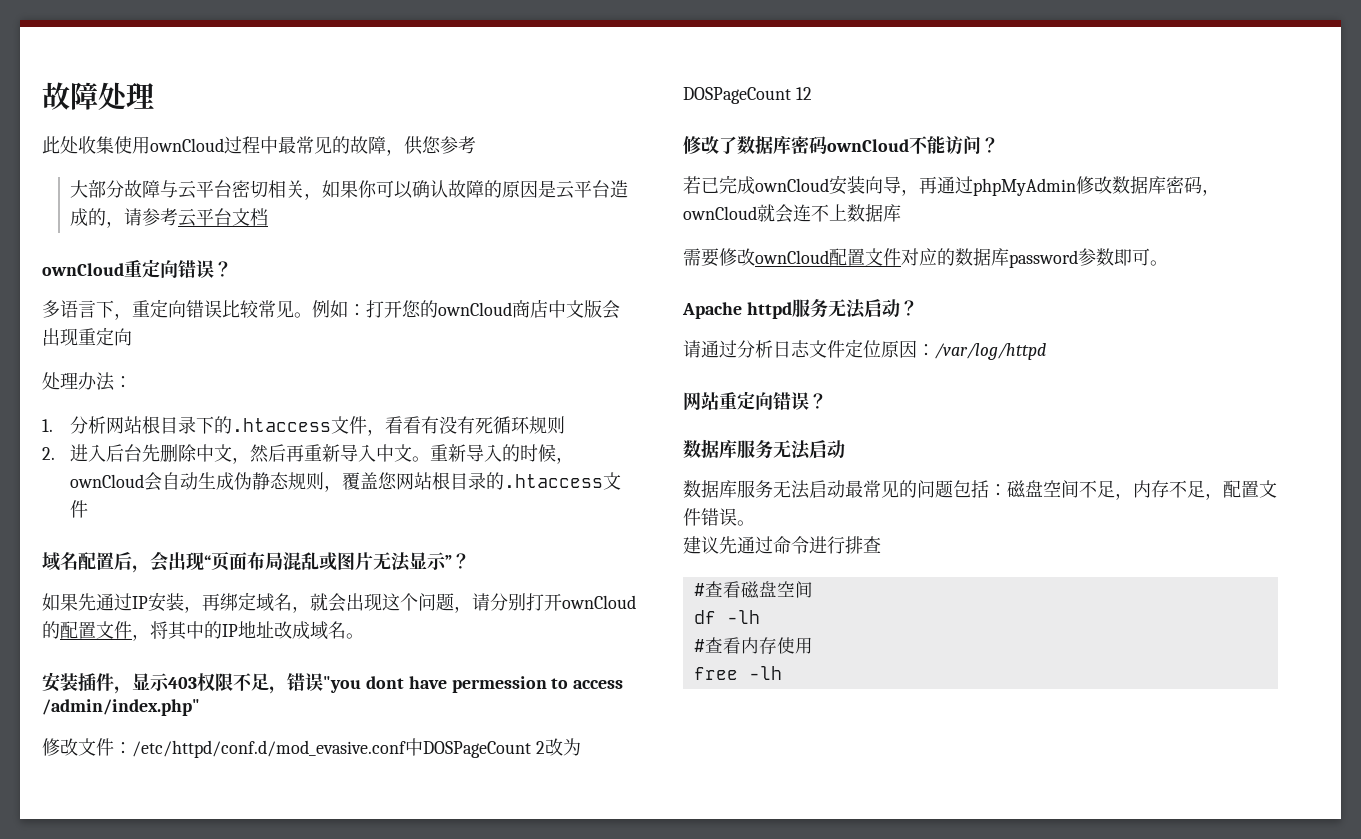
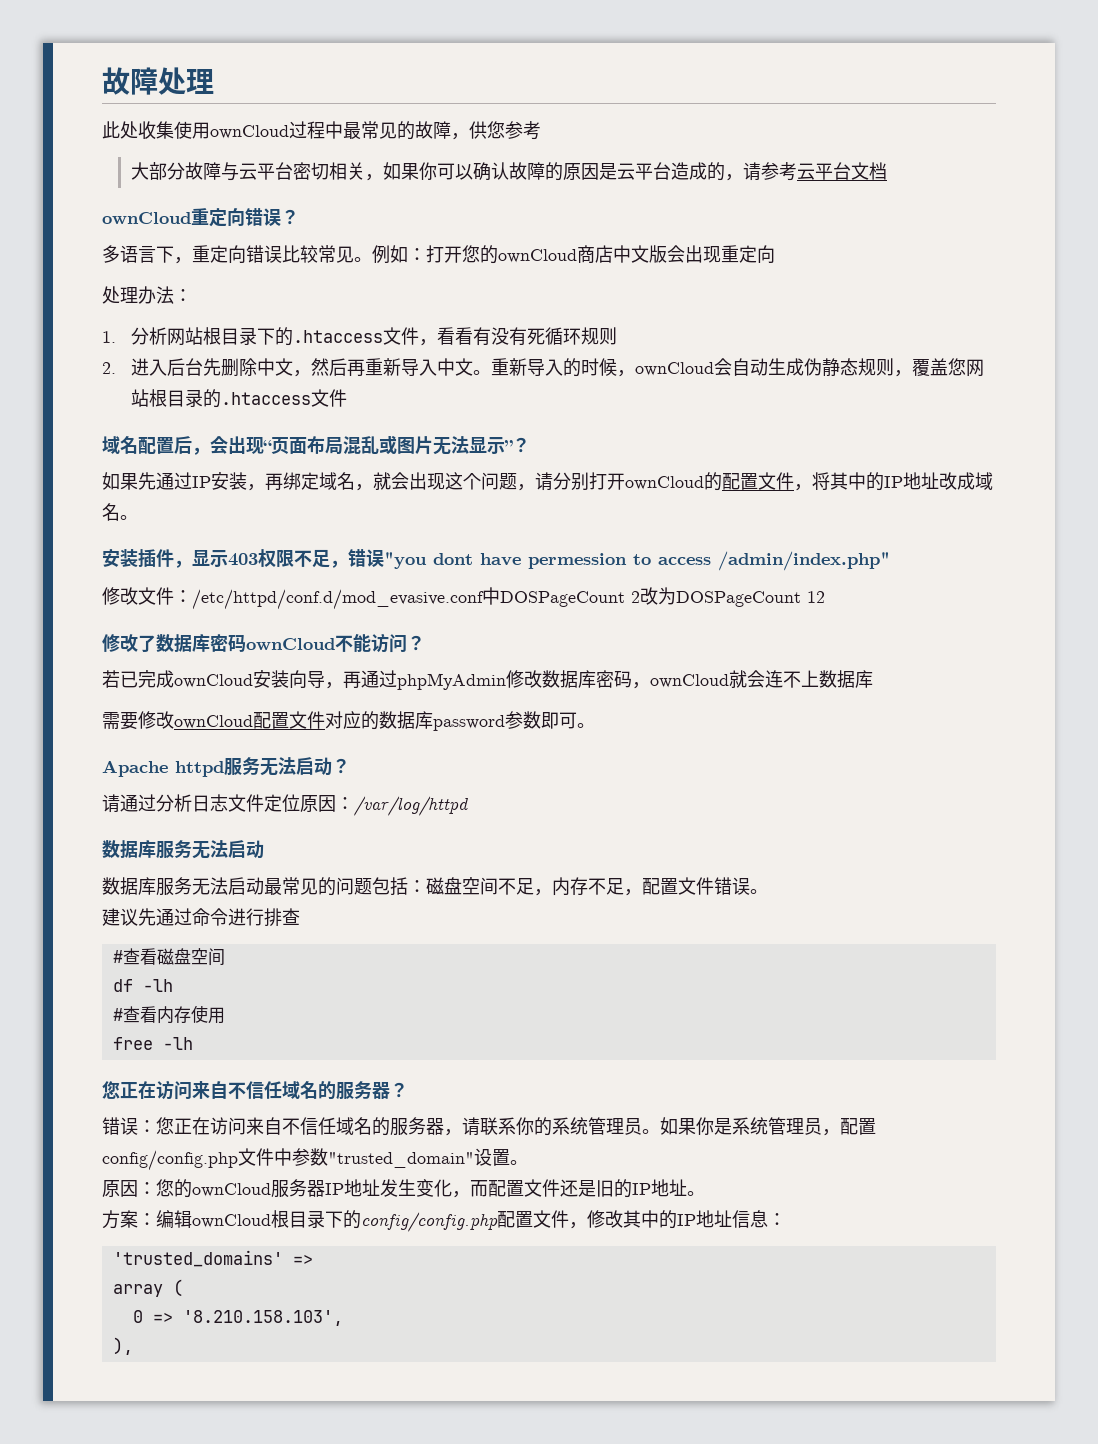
- 网站重定向错误？
+ 您正在访问来自不信任域名的服务器？
+ 错误：您正在访问来自不信任域名的服务器，请联系你的系统管理员。如果你是系统管理员，配置config/config.php文件中参数"trusted_domain"设置。
+ 原因：您的ownCloud服务器IP地址发生变化，而配置文件还是旧的IP地址。
+ 方案：编辑ownCloud根目录下的config/config.php配置文件，修改其中的IP地址信息：
+ 'trusted_domains' =>
+ array (
+ 0 => '8.210.158.103',
+ ),

